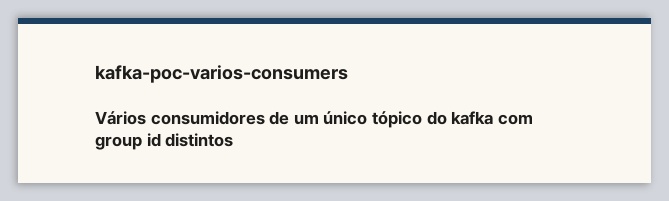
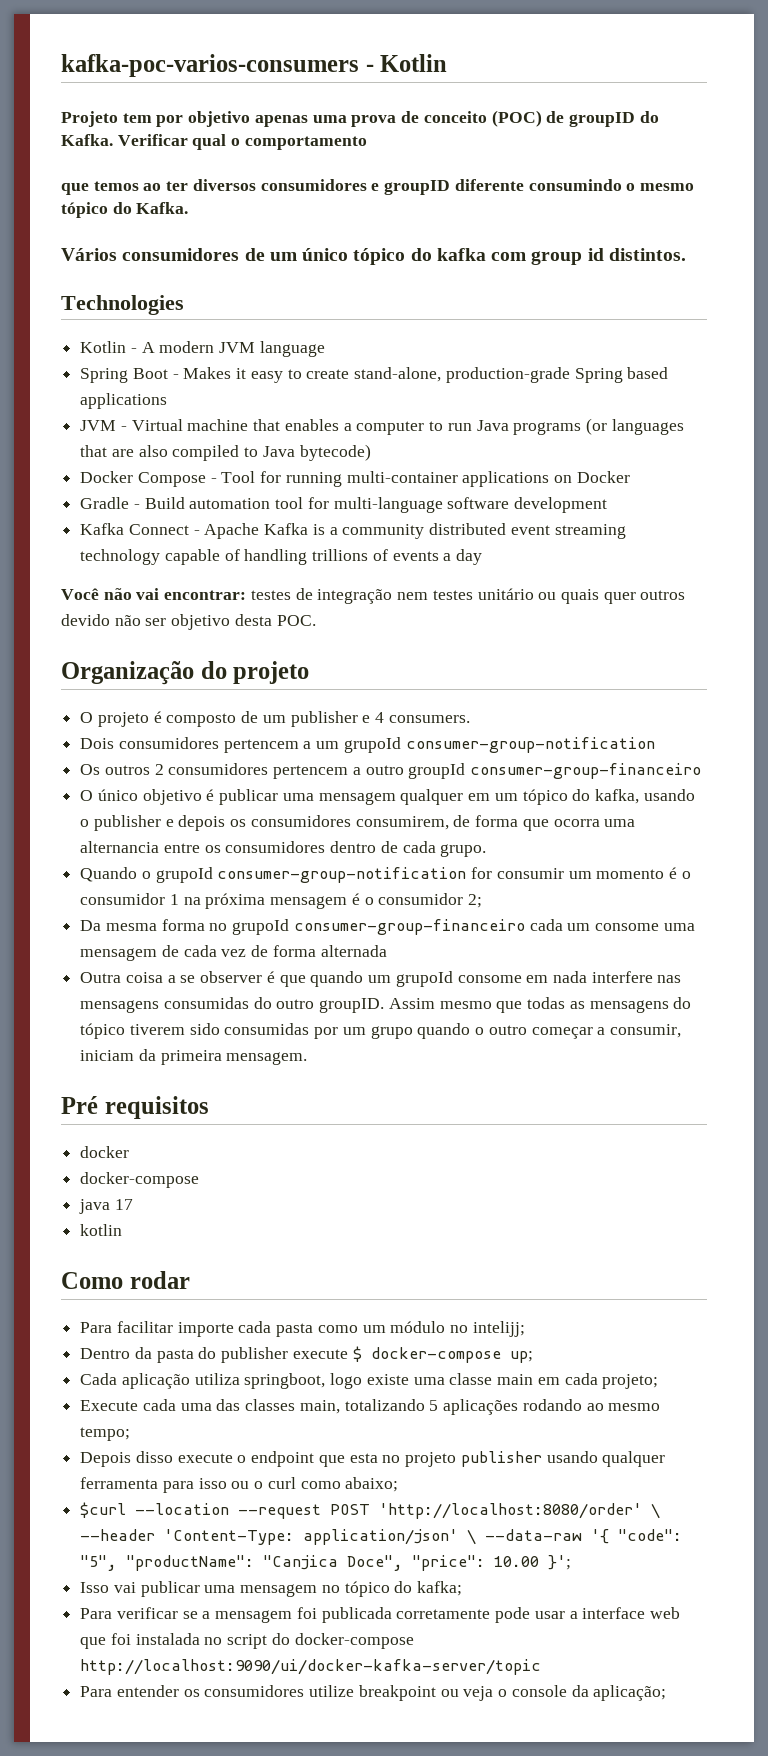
- kafka-poc-varios-consumers
+ kafka-poc-varios-consumers - Kotlin
+ Projeto tem por objetivo apenas uma prova de conceito (POC) de groupID do Kafka. Verificar qual o comportamento
+ que temos ao ter diversos consumidores e groupID diferente consumindo o mesmo tópico do Kafka.
- Vários consumidores de um único tópico do kafka com group id distintos
+ Vários consumidores de um único tópico do kafka com group id distintos.
+ Technologies
+ Kotlin - A modern JVM language
+ Spring Boot - Makes it easy to create stand-alone, production-grade Spring based applications
+ JVM - Virtual machine that enables a computer to run Java programs (or languages that are also compiled to Java bytecode)
+ Docker Compose - Tool for running multi-container applications on Docker
+ Gradle - Build automation tool for multi-language software development
+ Kafka Connect - Apache Kafka is a community distributed event streaming technology capable of handling trillions of events a day
+ Você não vai encontrar: testes de integração nem testes unitário ou quais quer outros devido não ser objetivo desta POC.
+ Organização do projeto
+ O projeto é composto de um publisher e 4 consumers.
+ Dois consumidores pertencem a um grupoId consumer-group-notification
+ Os outros 2 consumidores pertencem a outro groupId consumer-group-financeiro
+ O único objetivo é publicar uma mensagem qualquer em um tópico do kafka, usando o publisher e depois os consumidores consumirem, de forma que ocorra uma alternancia entre os consumidores dentro de cada grupo.
+ Quando o grupoId consumer-group-notification for consumir um momento é o consumidor 1 na próxima mensagem é o consumidor 2;
+ Da mesma forma no grupoId consumer-group-financeiro cada um consome uma mensagem de cada vez de forma alternada
+ Outra coisa a se observer é que quando um grupoId consome em nada interfere nas mensagens consumidas do outro groupID. Assim mesmo que todas as mensagens do tópico tiverem sido consumidas por um grupo quando o outro começar a consumir, iniciam da primeira mensagem.
+ Pré requisitos
+ docker
+ docker-compose
+ java 17
+ kotlin
+ Como rodar
+ Para facilitar importe cada pasta como um módulo no intelijj;
+ Dentro da pasta do publisher execute $ docker-compose up;
+ Cada aplicação utiliza springboot, logo existe uma classe main em cada projeto;
+ Execute cada uma das classes main, totalizando 5 aplicações rodando ao mesmo tempo;
+ Depois disso execute o endpoint que esta no projeto publisher usando qualquer ferramenta para isso ou o curl como abaixo;
+ $curl --location --request POST 'http://localhost:8080/order' \ --header 'Content-Type: application/json' \ --data-raw '{ "code": "5", "productName": "Canjica Doce", "price": 10.00 }';
+ Isso vai publicar uma mensagem no tópico do kafka;
+ Para verificar se a mensagem foi publicada corretamente pode usar a interface web que foi instalada no script do docker-compose http://localhost:9090/ui/docker-kafka-server/topic
+ Para entender os consumidores utilize breakpoint ou veja o console da aplicação;

